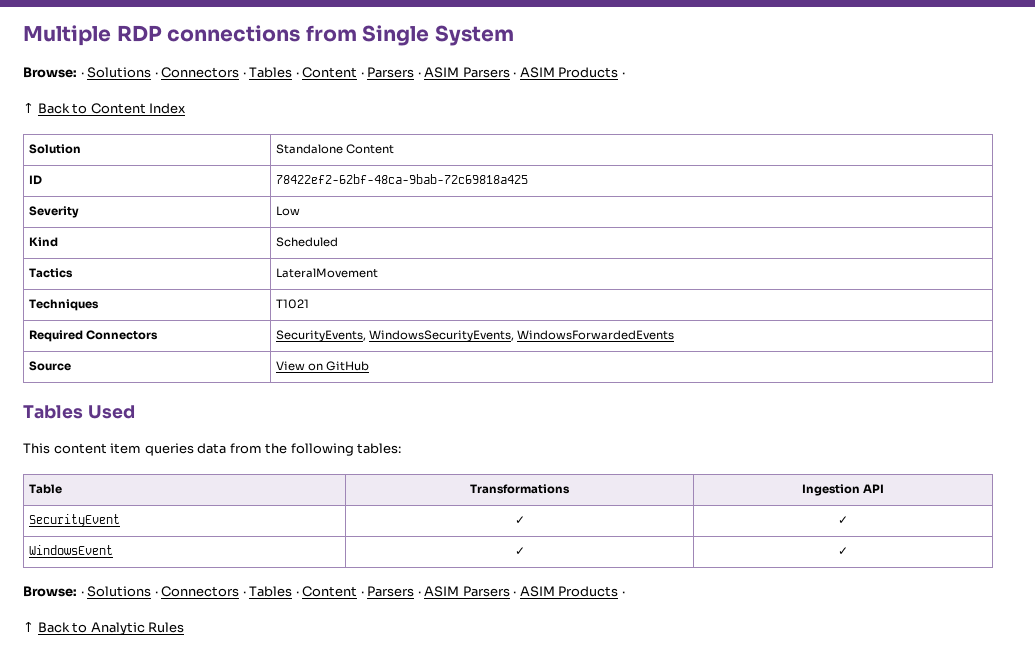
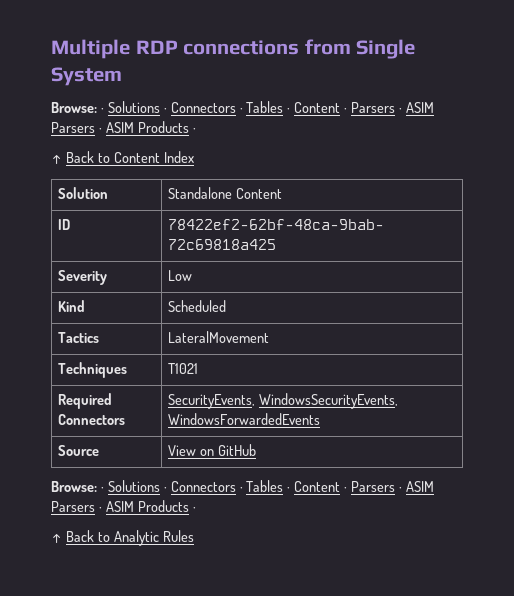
- Tables Used
- This content item queries data from the following tables:
- Table | Transformations | Ingestion API
- SecurityEvent | ✓ | ✓
- WindowsEvent | ✓ | ✓

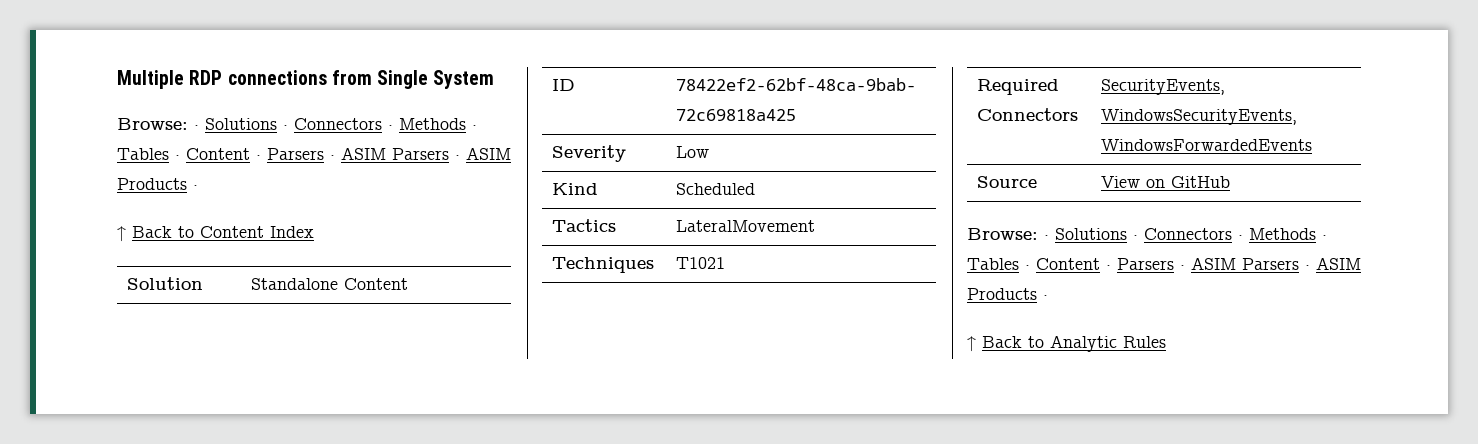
  Multiple RDP connections from Single System
- Browse: · Solutions · Connectors · Tables · Content · Parsers · ASIM Parsers · ASIM Products ·
+ Browse: · Solutions · Connectors · Methods · Tables · Content · Parsers · ASIM Parsers · ASIM Products ·
  Source | View on GitHub
- Browse: · Solutions · Connectors · Tables · Content · Parsers · ASIM Parsers · ASIM Products ·
+ Browse: · Solutions · Connectors · Methods · Tables · Content · Parsers · ASIM Parsers · ASIM Products ·

